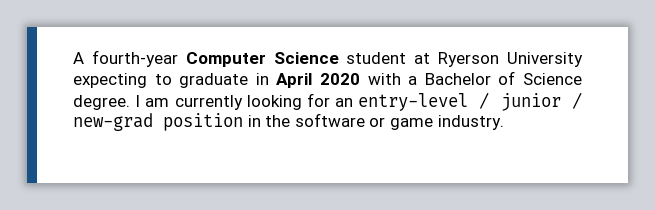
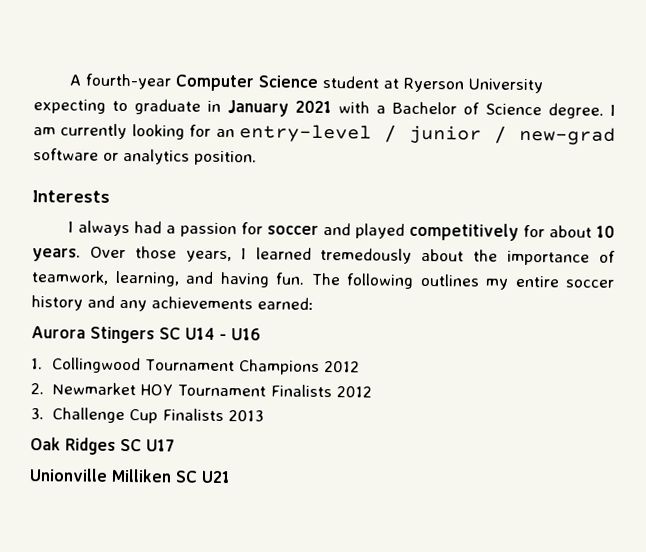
- A fourth-year Computer Science student at Ryerson University expecting to graduate in April 2020 with a Bachelor of Science degree.
+ A fourth-year Computer Science student at Ryerson University expecting to graduate in January 2021 with a Bachelor of Science degree.
- I am currently looking for an entry-level / junior / new-grad position in the software or game industry.
+ I am currently looking for an entry-level / junior / new-grad software or analytics position.
+ Interests
+ I always had a passion for soccer and played competitively for about 10 years. Over those years, I learned tremedously about the importance of teamwork, learning, and having fun. The following outlines my entire soccer history and any achievements earned:
+ Aurora Stingers SC U14 - U16
+ 1. Collingwood Tournament Champions 2012
+ 2. Newmarket HOY Tournament Finalists 2012
+ 3. Challenge Cup Finalists 2013
+ Oak Ridges SC U17
+ Unionville Milliken SC U21

